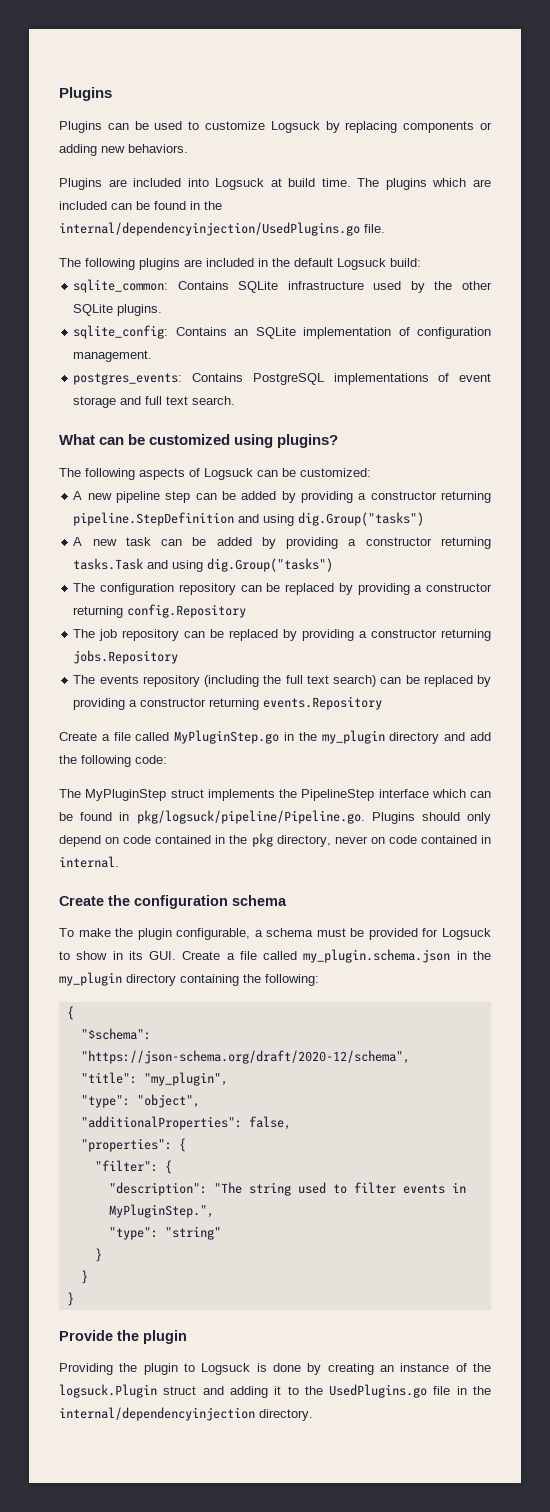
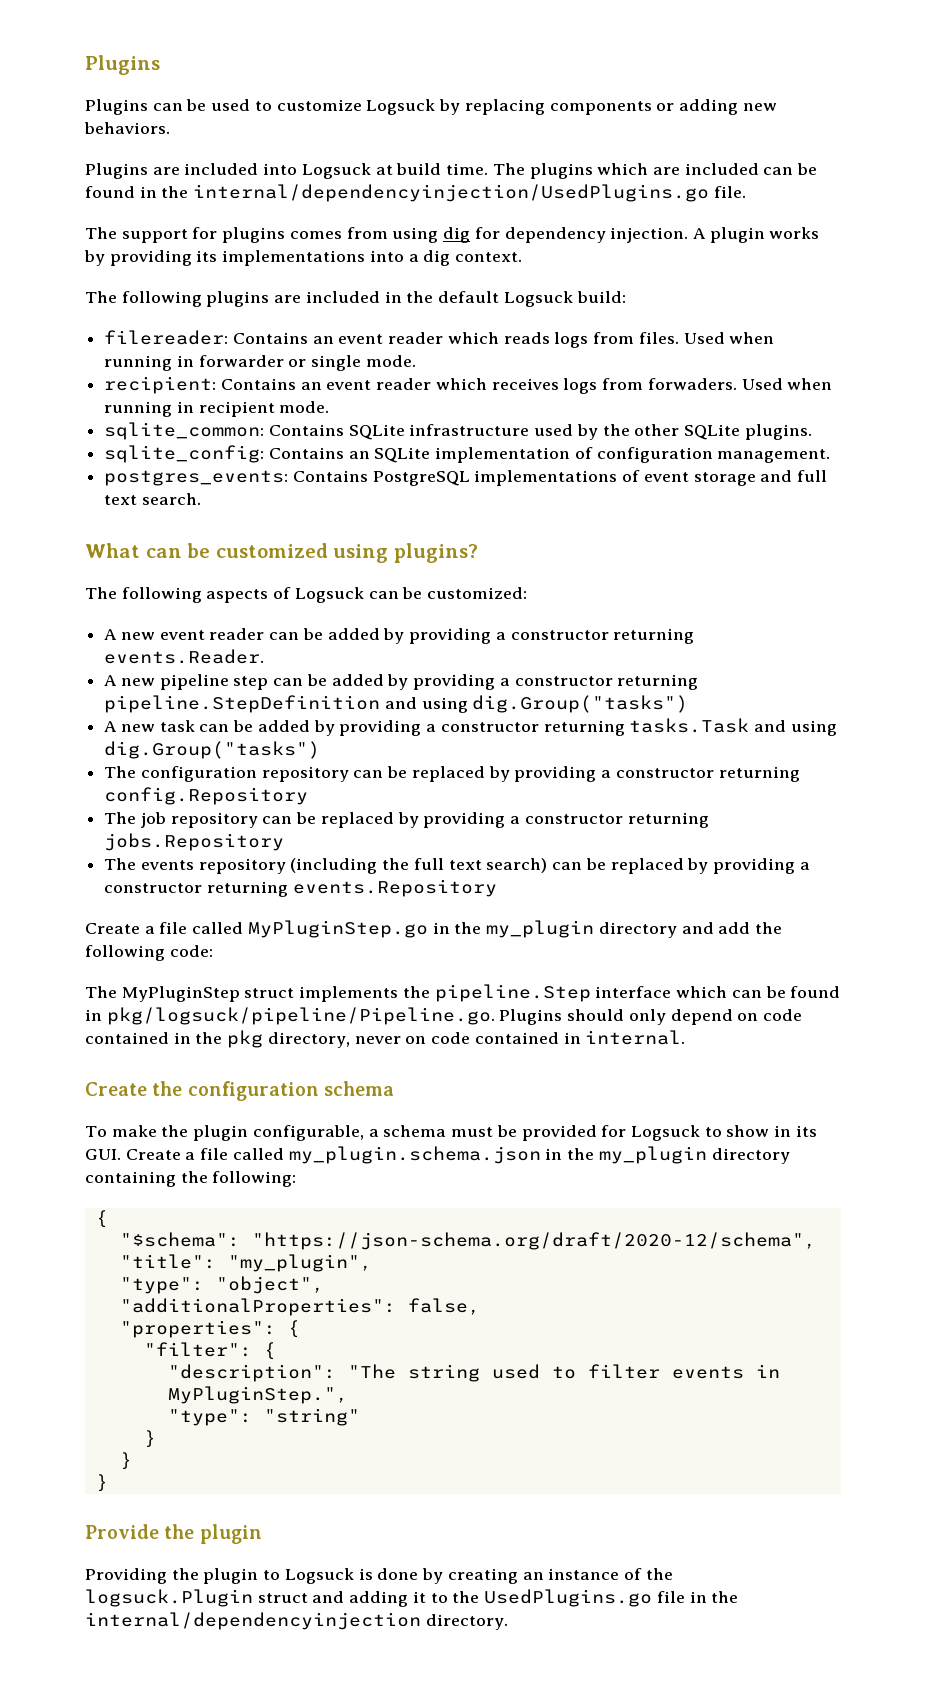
+ The support for plugins comes from using dig for dependency injection. A plugin works by providing its implementations into a dig context.
+ filereader: Contains an event reader which reads logs from files. Used when running in forwarder or single mode.
+ recipient: Contains an event reader which receives logs from forwaders. Used when running in recipient mode.
+ A new event reader can be added by providing a constructor returning events.Reader.
- The MyPluginStep struct implements the PipelineStep interface which can be found in pkg/logsuck/pipeline/Pipeline.go. Plugins should only depend on code contained in the pkg directory, never on code contained in internal.
+ The MyPluginStep struct implements the pipeline.Step interface which can be found in pkg/logsuck/pipeline/Pipeline.go. Plugins should only depend on code contained in the pkg directory, never on code contained in internal.

